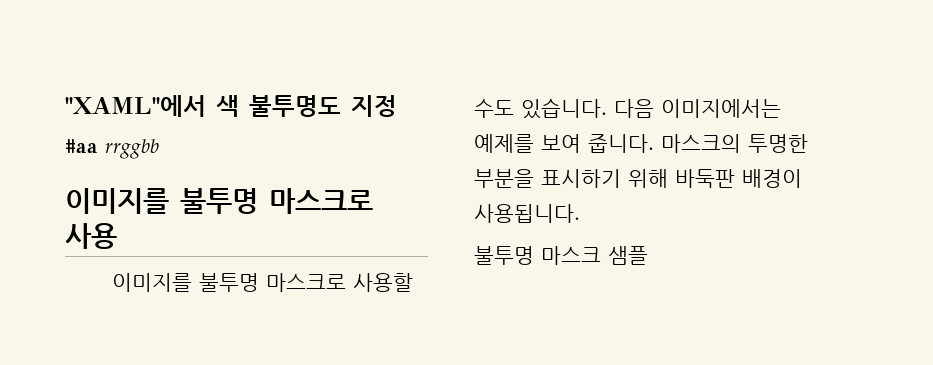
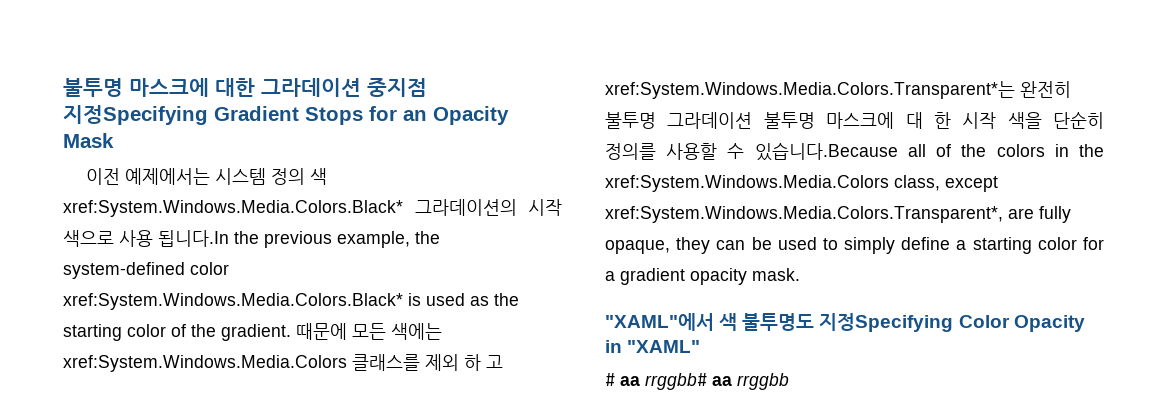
- "XAML"에서 색 불투명도 지정
- #aa rrggbb
- 이미지를 불투명 마스크로 사용
- 이미지를 불투명 마스크로 사용할 수도 있습니다. 다음 이미지에서는 예제를 보여 줍니다. 마스크의 투명한 부분을 표시하기 위해 바둑판 배경이 사용됩니다.
- 불투명 마스크 샘플
+ 불투명 마스크에 대한 그라데이션 중지점 지정Specifying Gradient Stops for an Opacity Mask
+ 이전 예제에서는 시스템 정의 색 xref:System.Windows.Media.Colors.Black* 그라데이션의 시작 색으로 사용 됩니다.In the previous example, the system-defined color xref:System.Windows.Media.Colors.Black* is used as the starting color of the gradient. 때문에 모든 색에는 xref:System.Windows.Media.Colors 클래스를 제외 하 고 xref:System.Windows.Media.Colors.Transparent*는 완전히 불투명 그라데이션 불투명 마스크에 대 한 시작 색을 단순히 정의를 사용할 수 있습니다.Because all of the colors in the xref:System.Windows.Media.Colors class, except xref:System.Windows.Media.Colors.Transparent*, are fully opaque, they can be used to simply define a starting color for a gradient opacity mask.
+ "XAML"에서 색 불투명도 지정Specifying Color Opacity in "XAML"
+ # aa rrggbb# aa rrggbb

